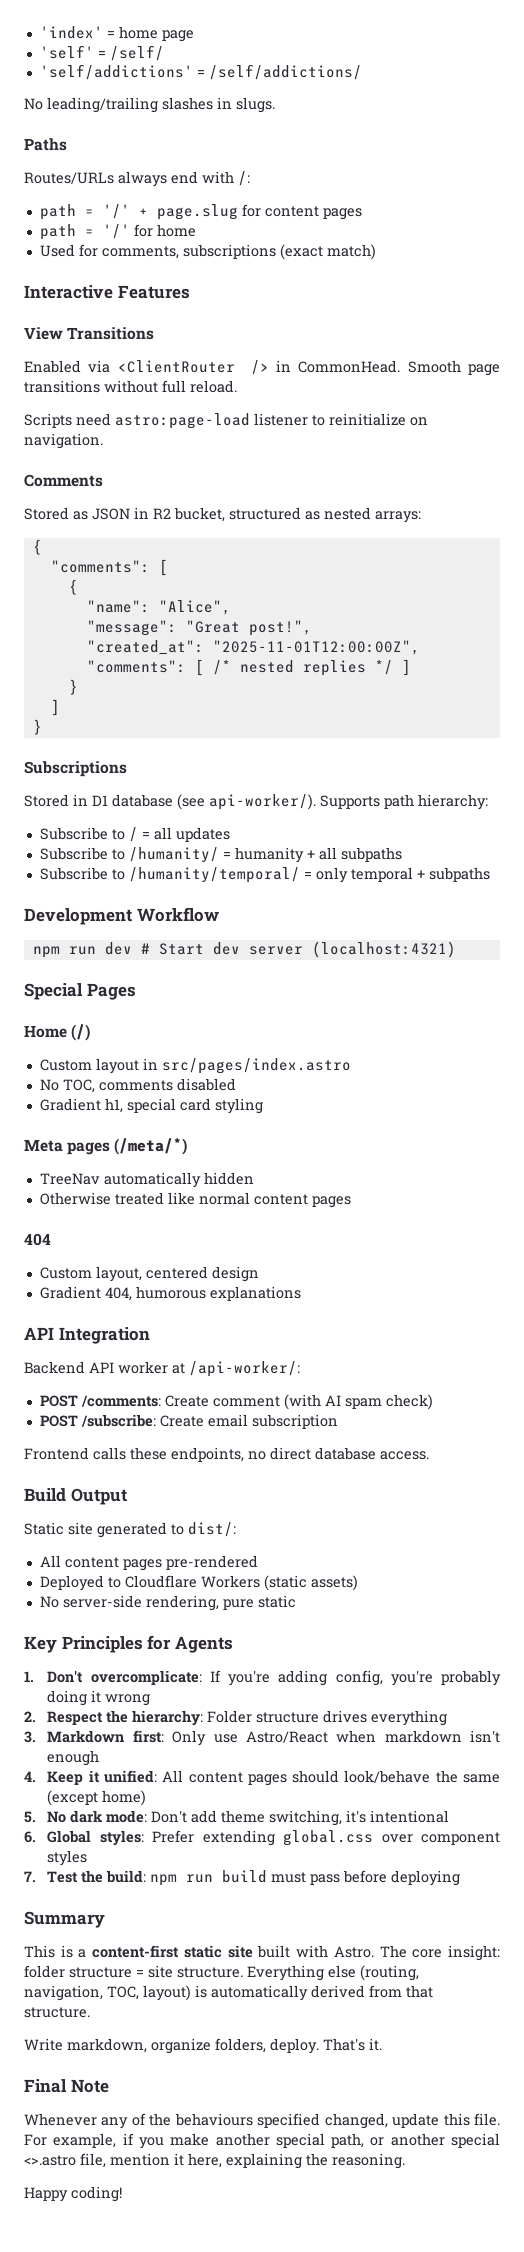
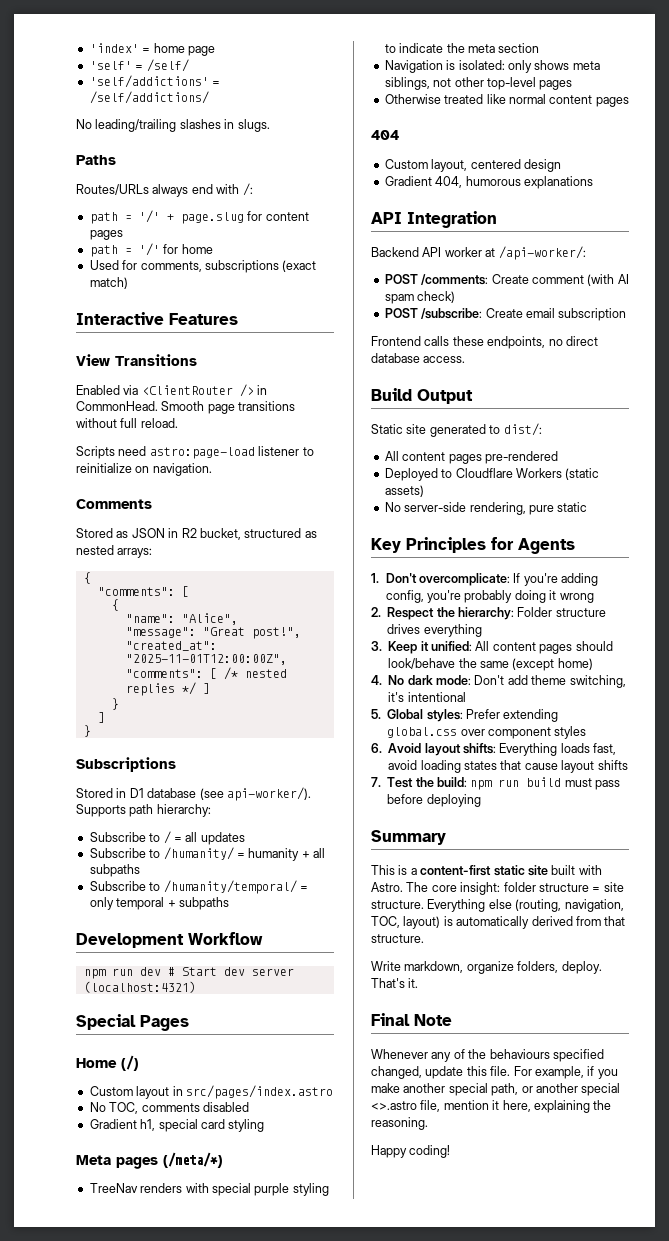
- TreeNav automatically hidden
+ TreeNav renders with special purple styling to indicate the meta section
+ Navigation is isolated: only shows meta siblings, not other top-level pages
- 3. Markdown first: Only use Astro/React when markdown isn't enough
- 4. Keep it unified: All content pages should look/behave the same (except home)
+ 3. Keep it unified: All content pages should look/behave the same (except home)
- 5. No dark mode: Don't add theme switching, it's intentional
+ 4. No dark mode: Don't add theme switching, it's intentional
- 6. Global styles: Prefer extending global.css over component styles
+ 5. Global styles: Prefer extending global.css over component styles
+ 6. Avoid layout shifts: Everything loads fast, avoid loading states that cause layout shifts

